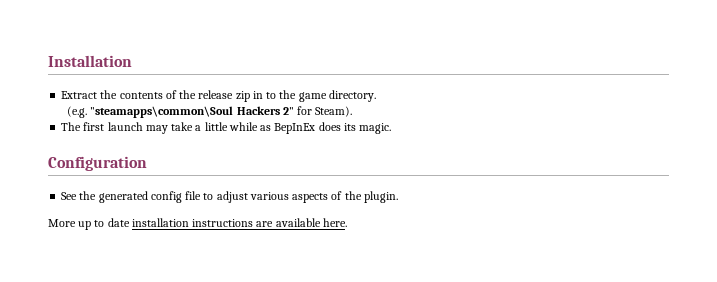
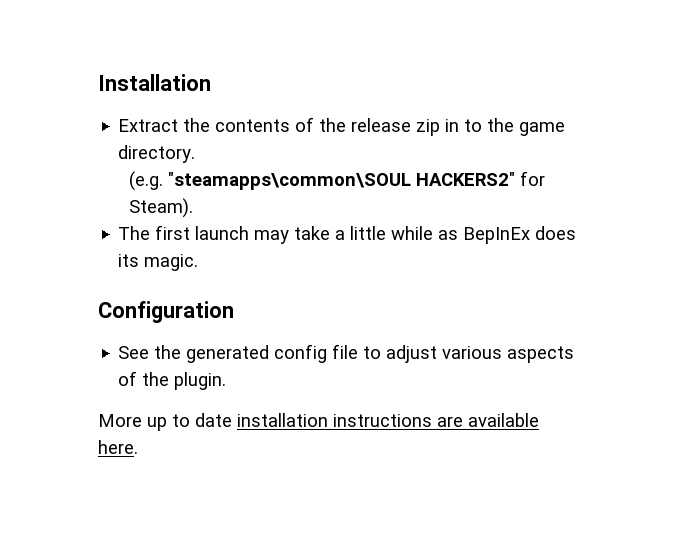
- (e.g. "steamapps\common\Soul Hackers 2" for Steam).
+ (e.g. "steamapps\common\SOUL HACKERS2" for Steam).

